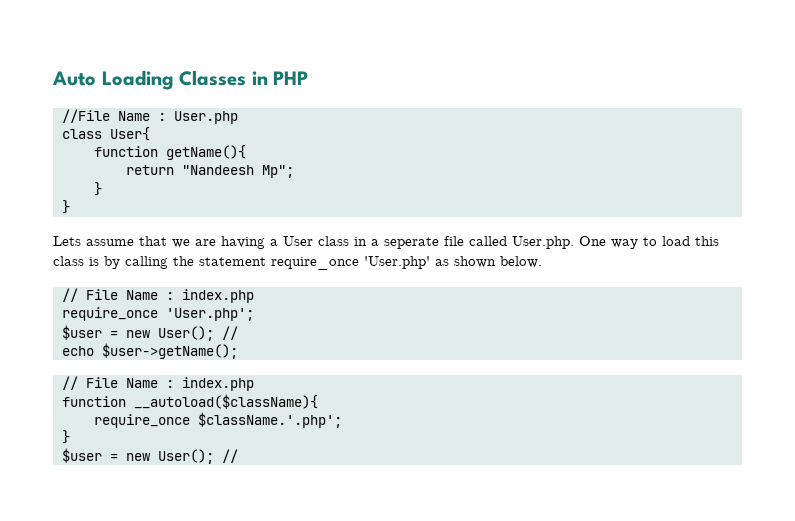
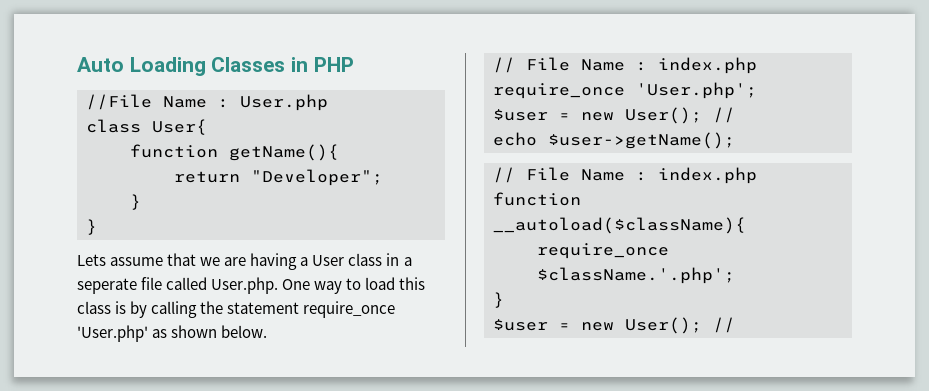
- return "Nandeesh Mp";
+ return "Developer";

